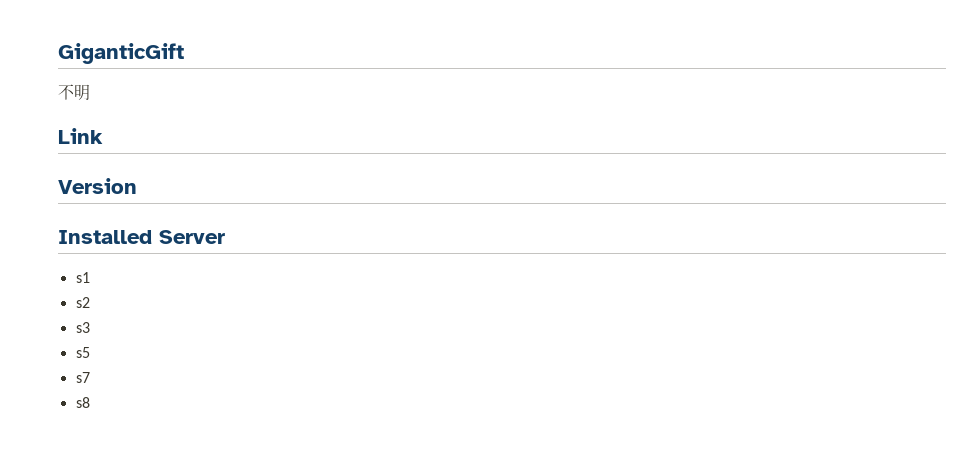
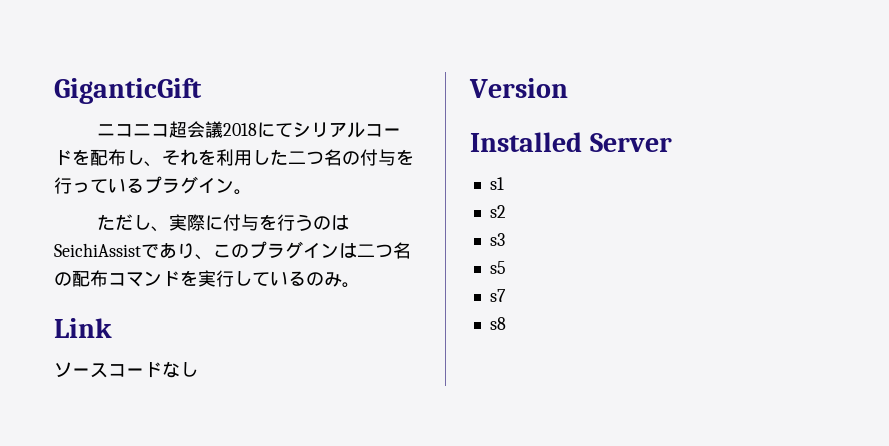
- 不明
+ ニコニコ超会議2018にてシリアルコードを配布し、それを利用した二つ名の付与を行っているプラグイン。
+ ただし、実際に付与を行うのはSeichiAssistであり、このプラグインは二つ名の配布コマンドを実行しているのみ。
  Link
+ ソースコードなし

